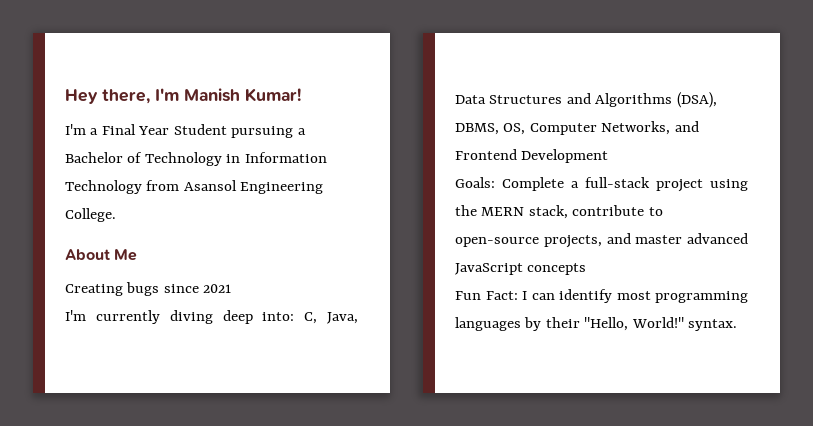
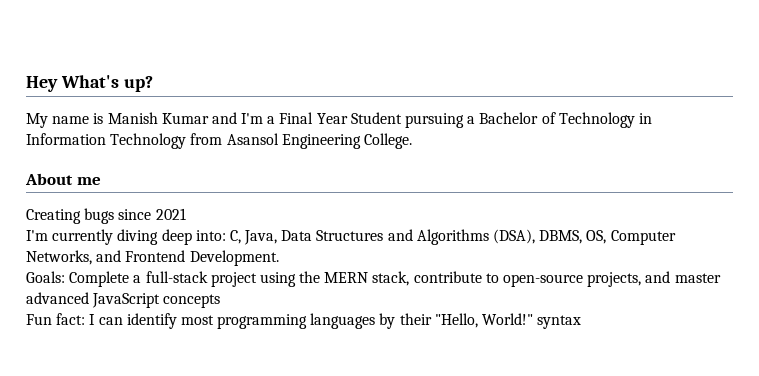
- Hey there, I'm Manish Kumar!
- I'm a Final Year Student pursuing a Bachelor of Technology in Information Technology from Asansol Engineering College.
+ Hey What's up?
+ My name is Manish Kumar and I'm a Final Year Student pursuing a Bachelor of Technology in Information Technology from Asansol Engineering College.
- About Me
+ About me
- I'm currently diving deep into: C, Java, Data Structures and Algorithms (DSA), DBMS, OS, Computer Networks, and Frontend Development
+ I'm currently diving deep into: C, Java, Data Structures and Algorithms (DSA), DBMS, OS, Computer Networks, and Frontend Development.
- Fun Fact: I can identify most programming languages by their "Hello, World!" syntax.
+ Fun fact: I can identify most programming languages by their "Hello, World!" syntax

